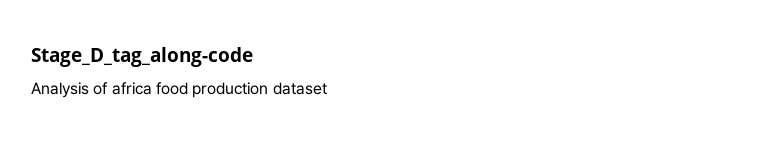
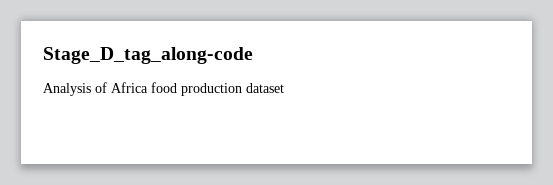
- Analysis of africa food production dataset
+ Analysis of Africa food production dataset

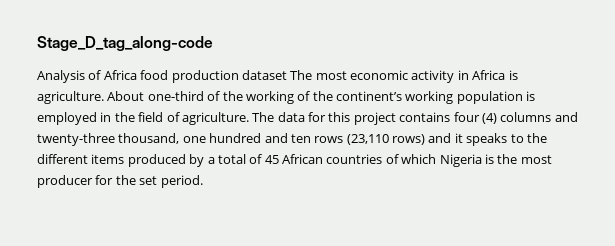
- Analysis of Africa food production dataset
+ Analysis of Africa food production dataset The most economic activity in Africa is agriculture. About one-third of the working of the continent’s working population is employed in the field of agriculture. The data for this project contains four (4) columns and twenty-three thousand, one hundred and ten rows (23,110 rows) and it speaks to the different items produced by a total of 45 African countries of which Nigeria is the most producer for the set period.

